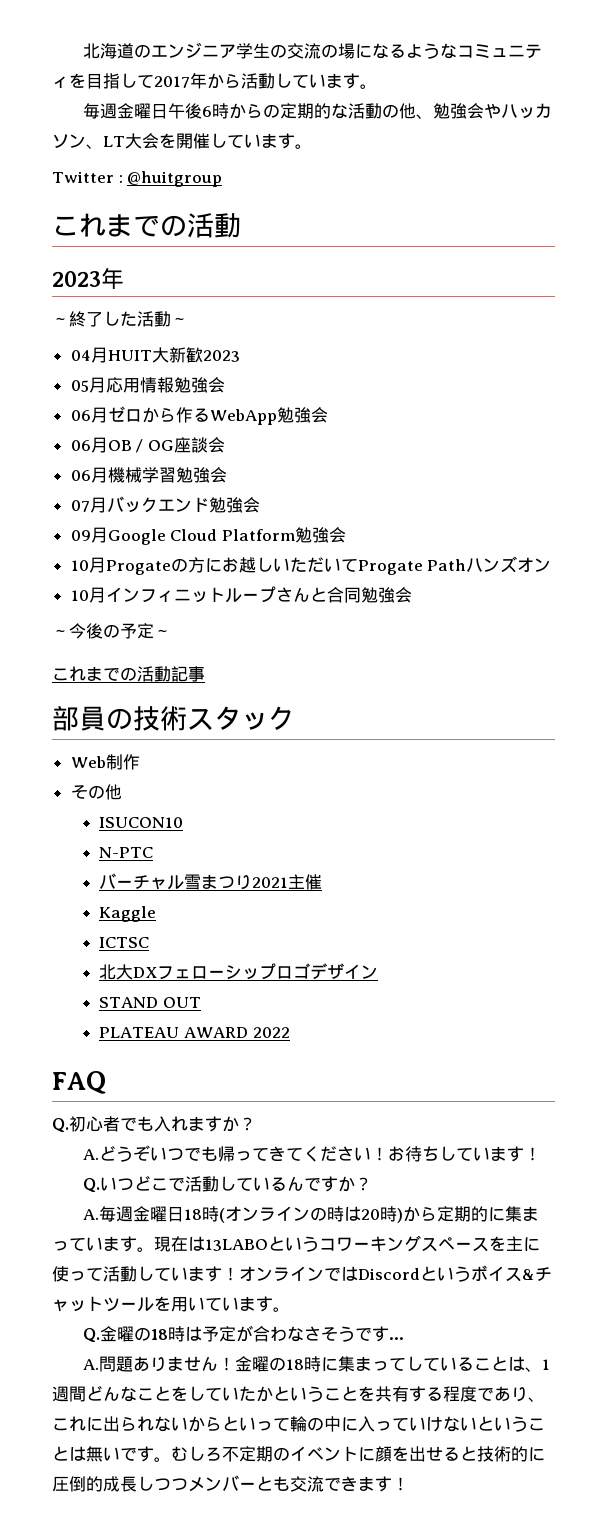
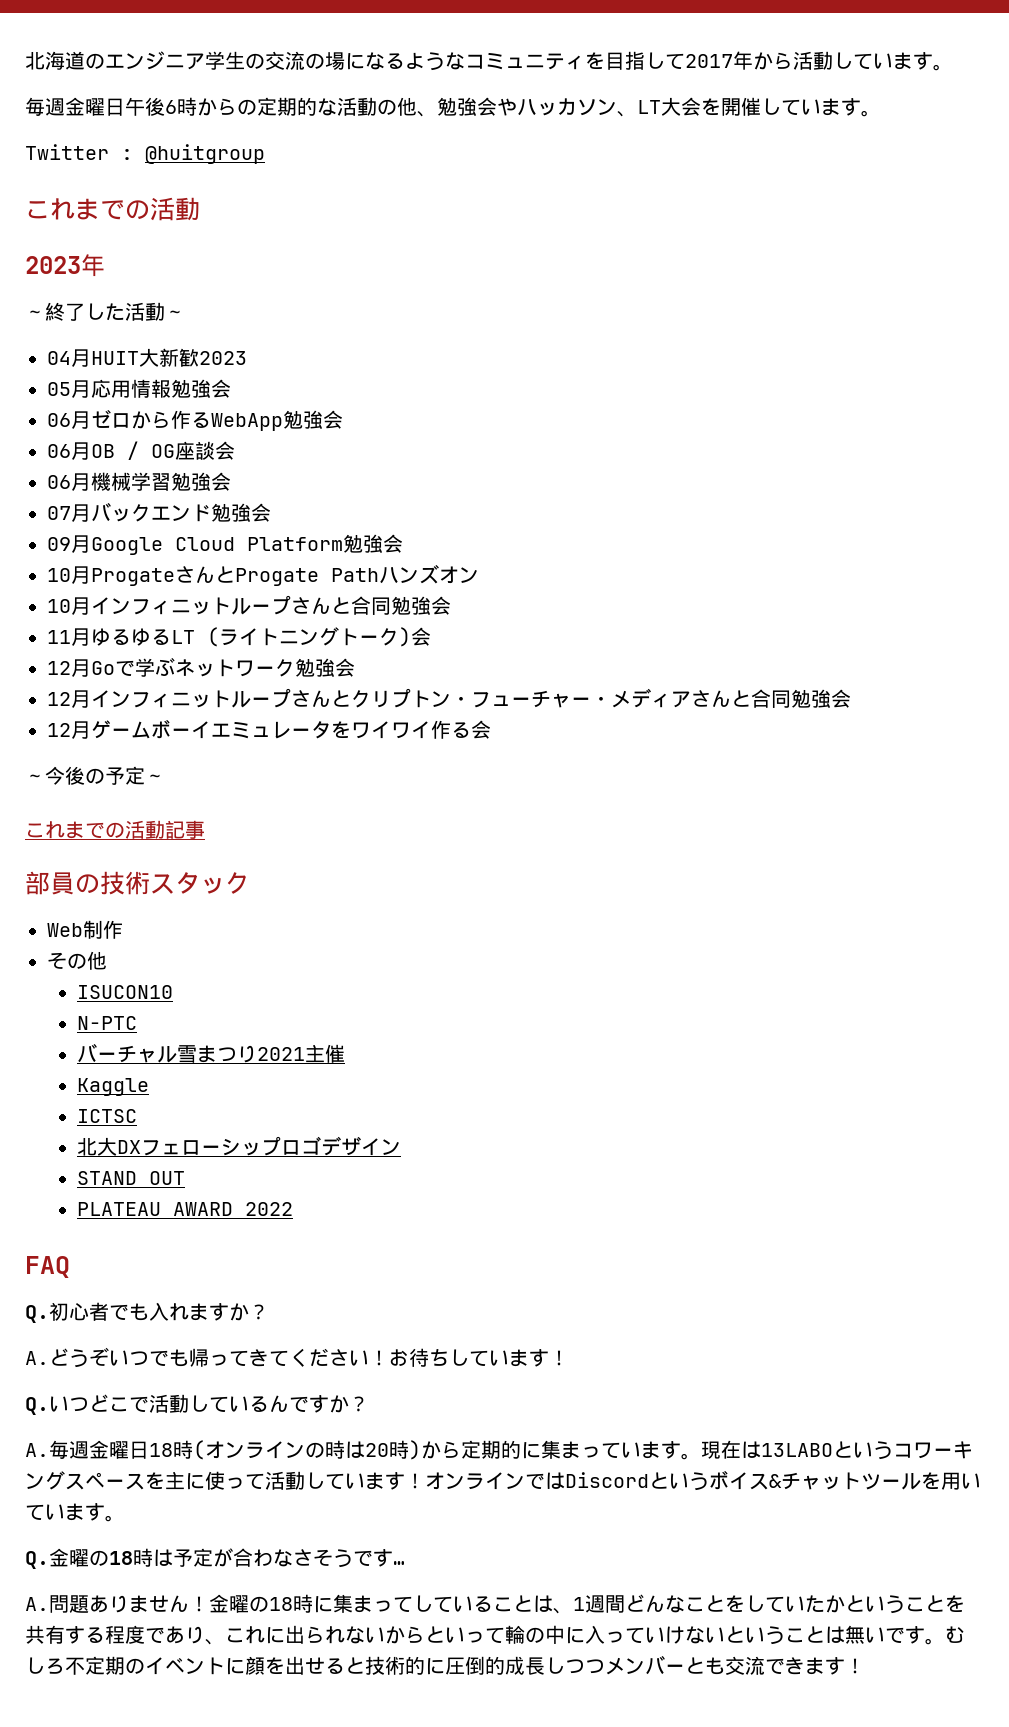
- 10月Progateの方にお越しいただいてProgate Pathハンズオン
+ 10月ProgateさんとProgate Pathハンズオン
+ 11月ゆるゆるLT (ライトニングトーク)会
+ 12月Goで学ぶネットワーク勉強会
+ 12月インフィニットループさんとクリプトン・フューチャー・メディアさんと合同勉強会
+ 12月ゲームボーイエミュレータをワイワイ作る会

